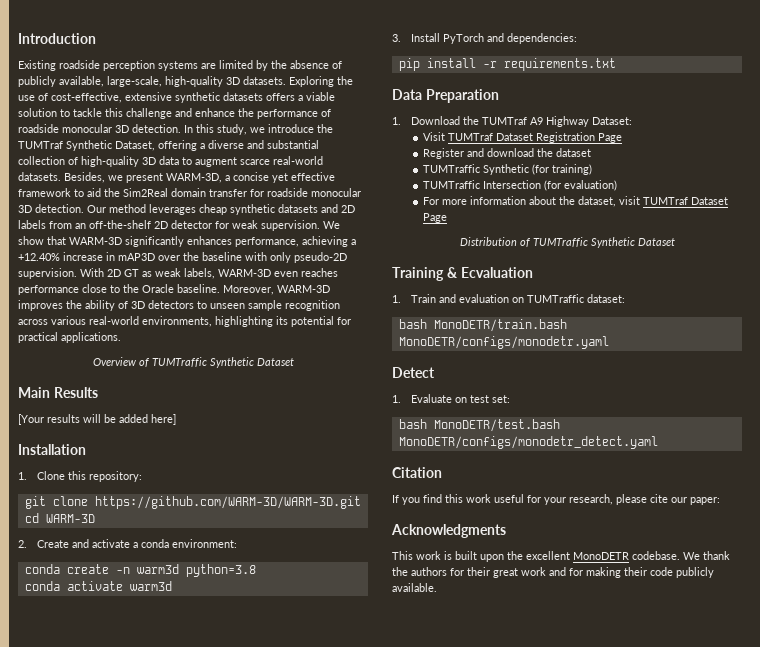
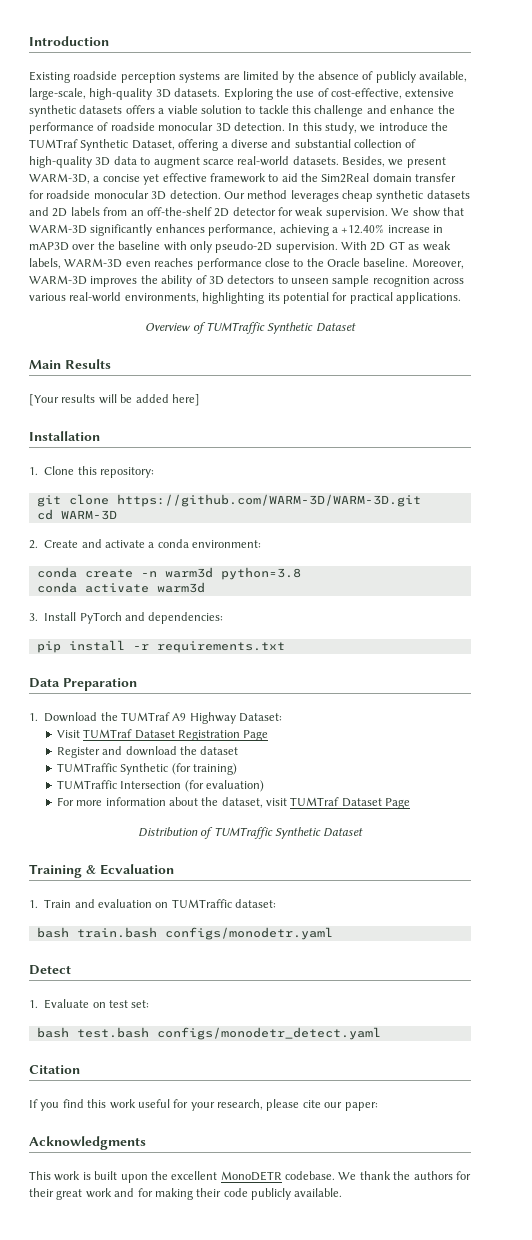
- bash MonoDETR/train.bash MonoDETR/configs/monodetr.yaml
+ bash train.bash configs/monodetr.yaml
- bash MonoDETR/test.bash MonoDETR/configs/monodetr_detect.yaml
+ bash test.bash configs/monodetr_detect.yaml

